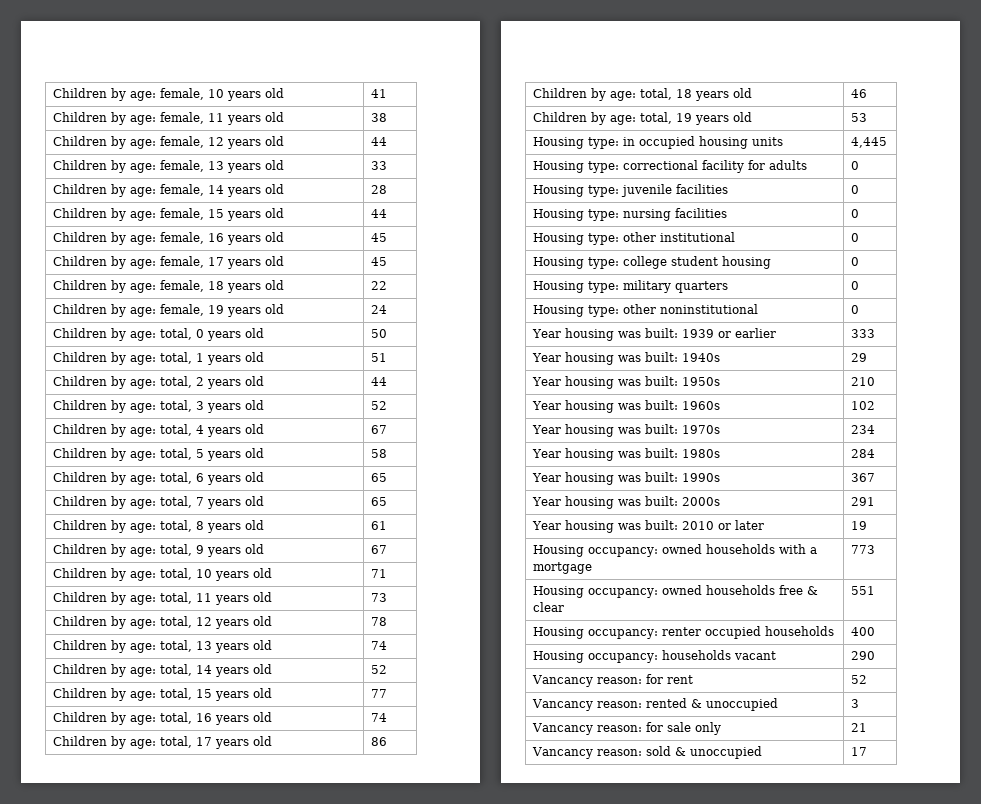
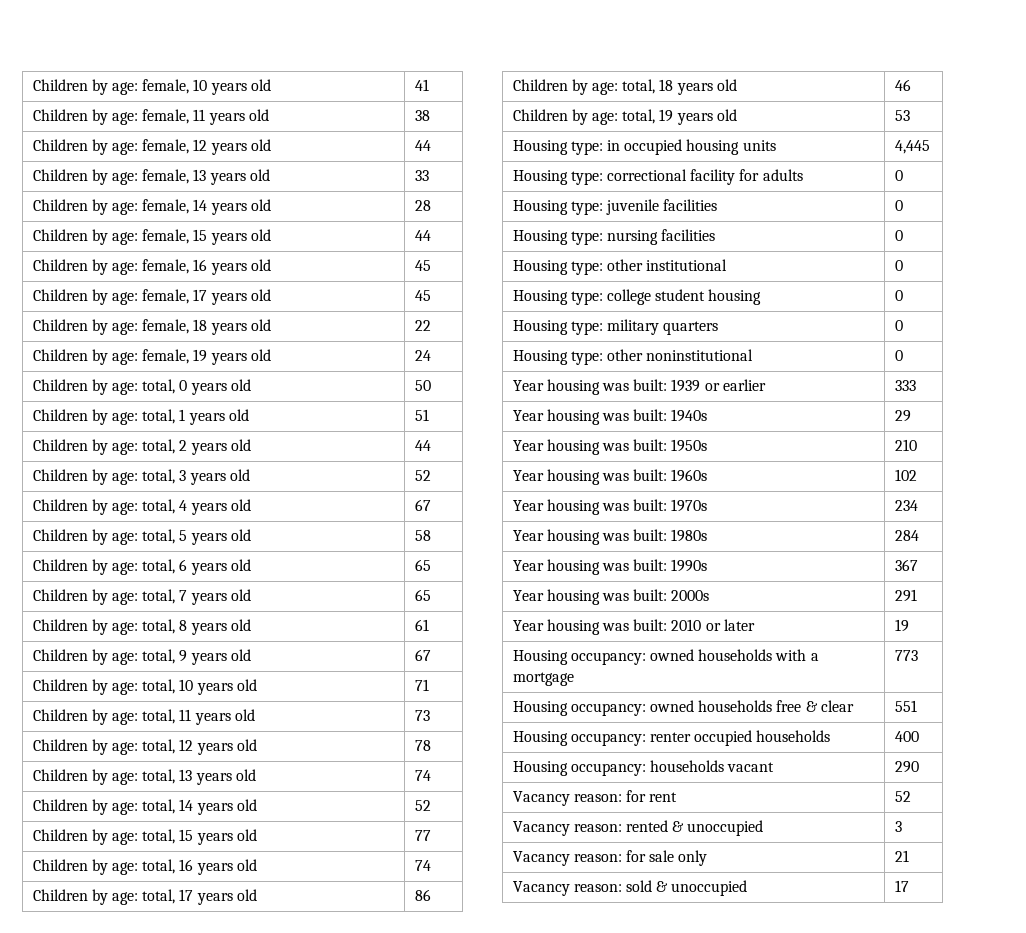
- Vancancy reason: for rent | 52
+ Vacancy reason: for rent | 52
- Vancancy reason: rented & unoccupied | 3
+ Vacancy reason: rented & unoccupied | 3
- Vancancy reason: for sale only | 21
+ Vacancy reason: for sale only | 21
- Vancancy reason: sold & unoccupied | 17
+ Vacancy reason: sold & unoccupied | 17

